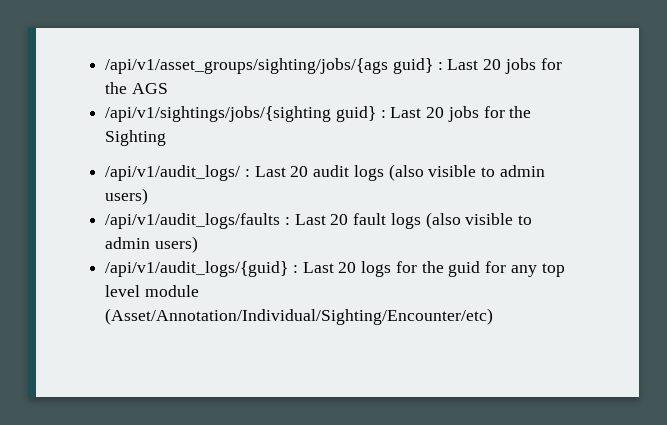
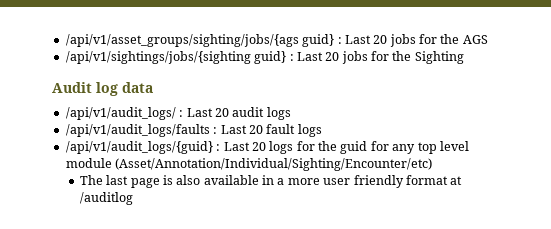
+ Audit log data
- /api/v1/audit_logs/ : Last 20 audit logs (also visible to admin users)
+ /api/v1/audit_logs/ : Last 20 audit logs
- /api/v1/audit_logs/faults : Last 20 fault logs (also visible to admin users)
+ /api/v1/audit_logs/faults : Last 20 fault logs
+ The last page is also available in a more user friendly format at /auditlog

